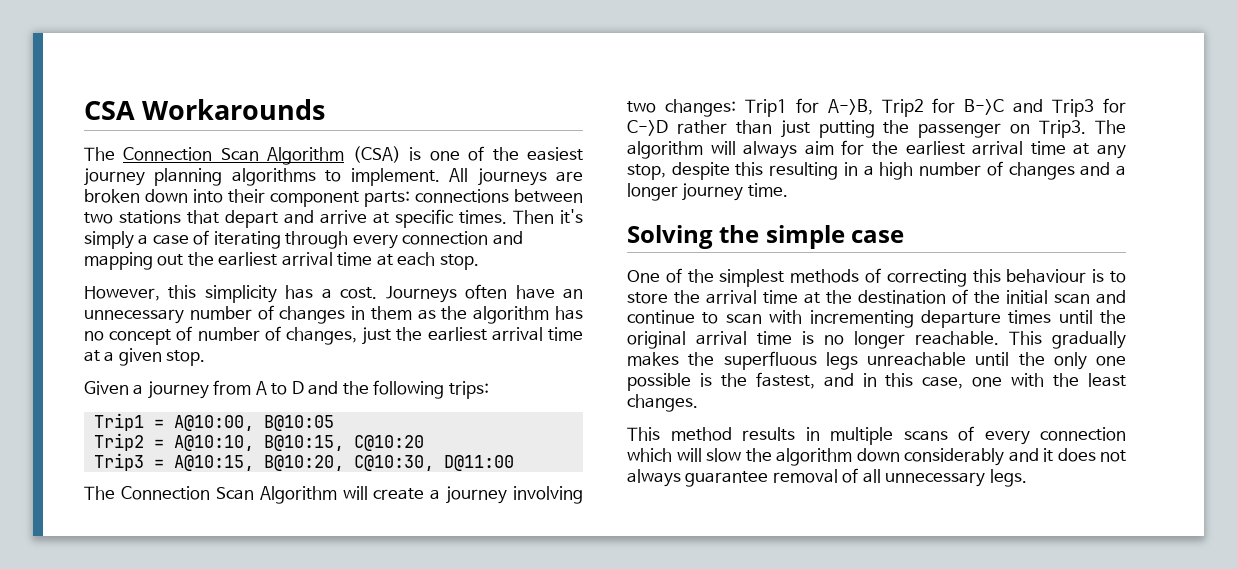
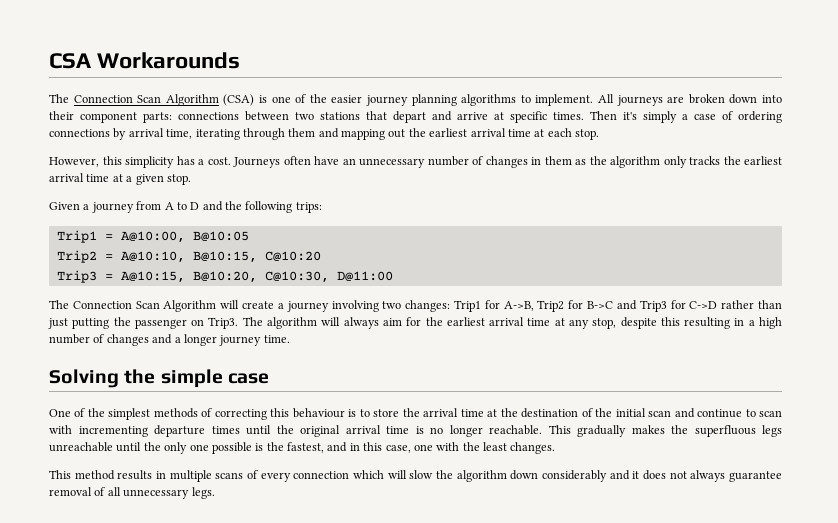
- The Connection Scan Algorithm (CSA) is one of the easiest journey planning algorithms to implement.
+ The Connection Scan Algorithm (CSA) is one of the easier journey planning algorithms to implement.
- Then it's simply a case of iterating through every connection and mapping out the earliest arrival time at each stop.
+ Then it's simply a case of ordering connections by arrival time, iterating through them and mapping out the earliest arrival time at each stop.
- Journeys often have an unnecessary number of changes in them as the algorithm has no concept of number of changes, just the earliest arrival time at a given stop.
+ Journeys often have an unnecessary number of changes in them as the algorithm only tracks the earliest arrival time at a given stop.

